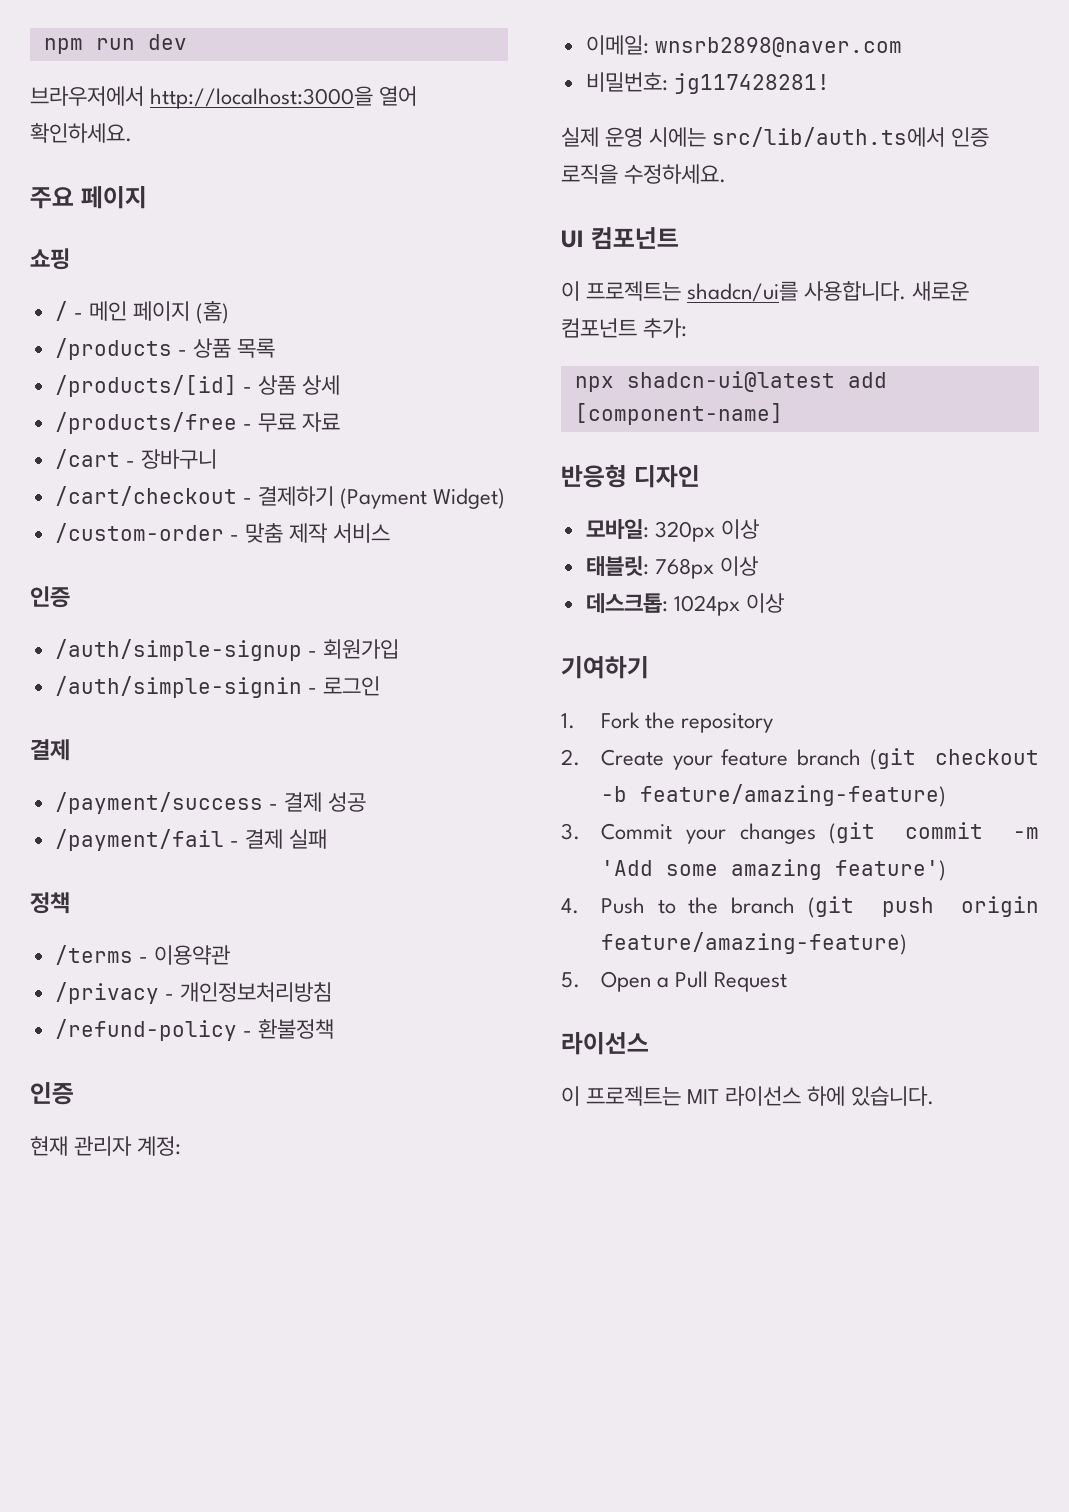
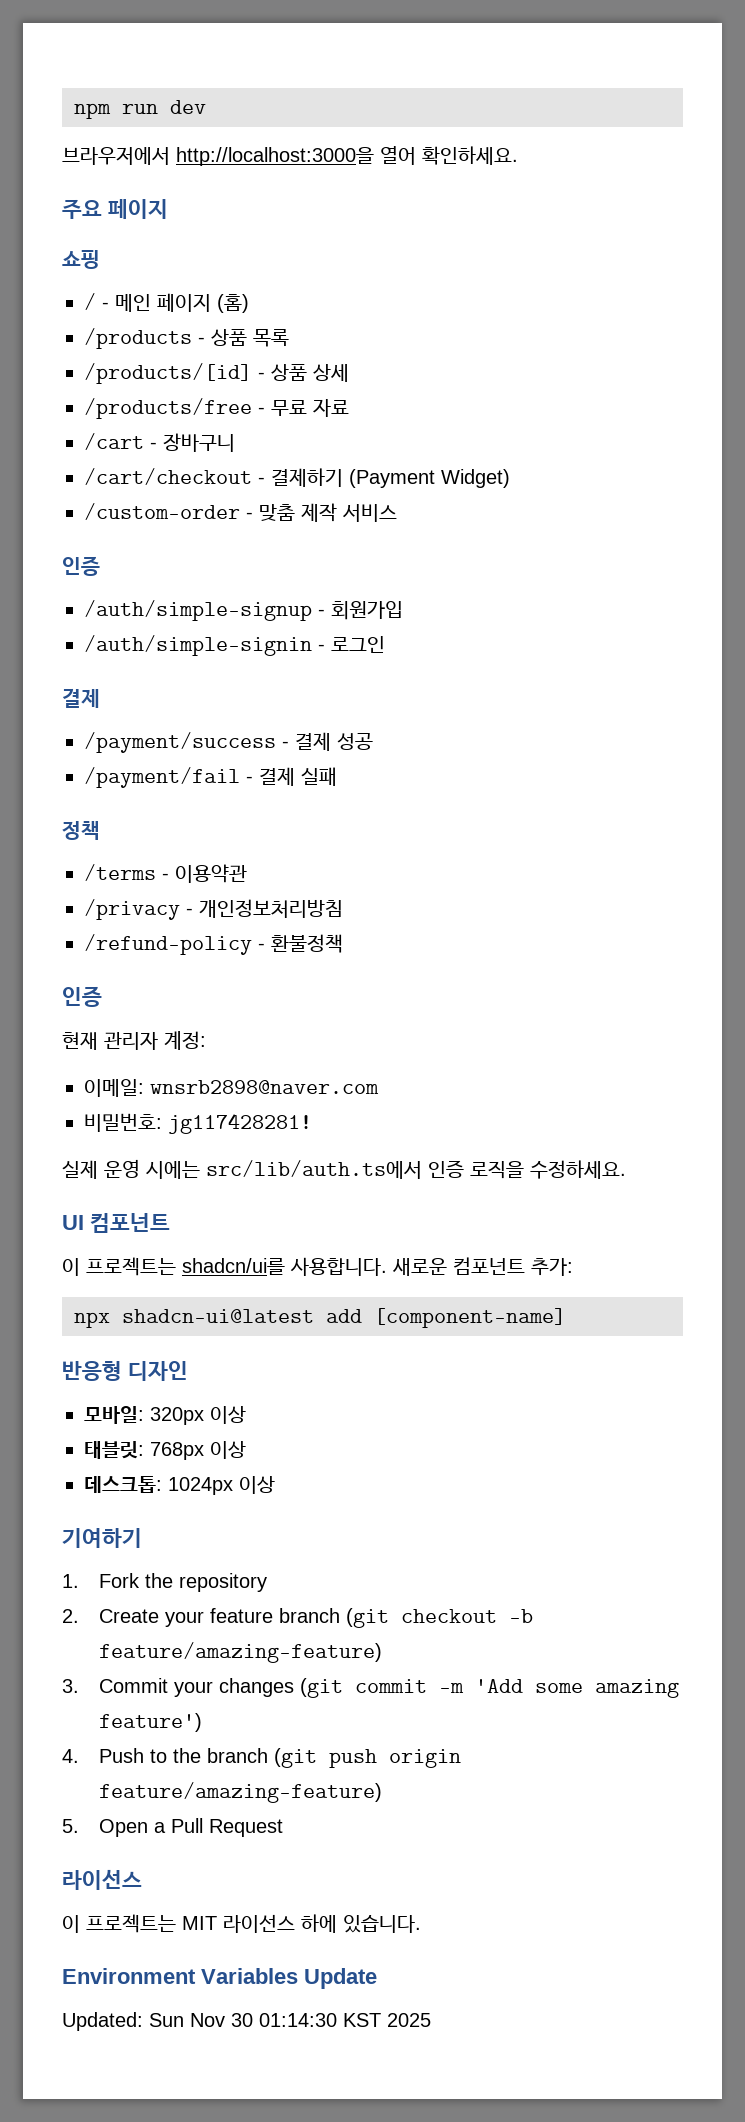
+ Environment Variables Update
+ Updated: Sun Nov 30 01:14:30 KST 2025

